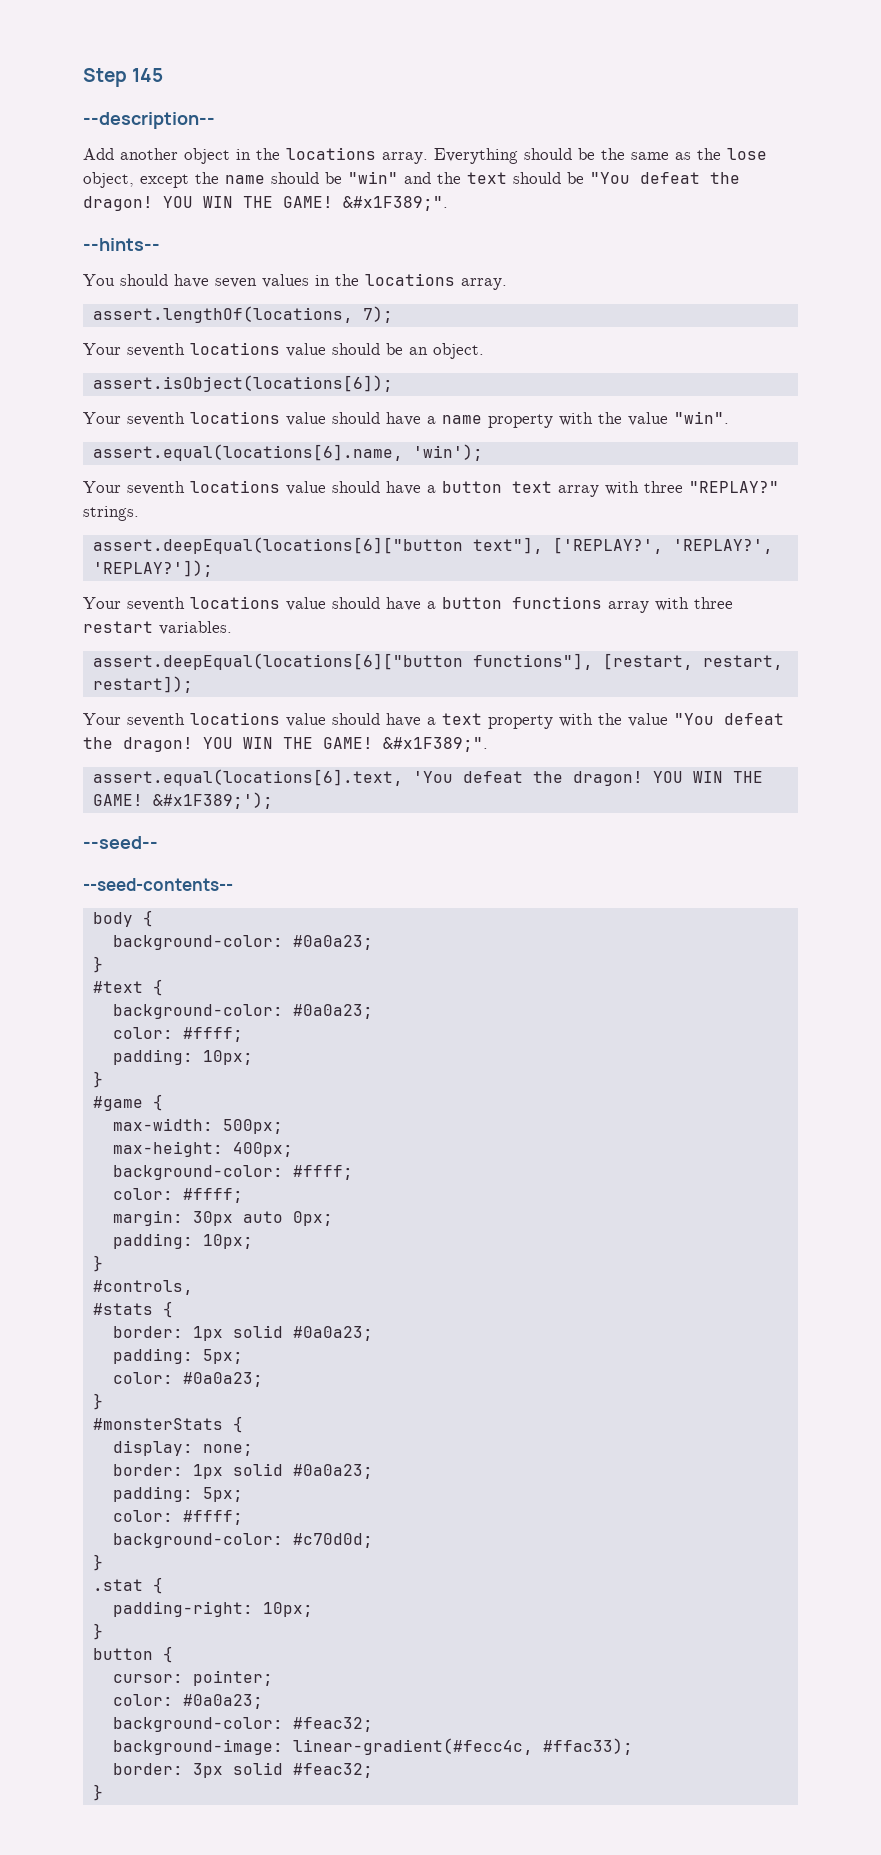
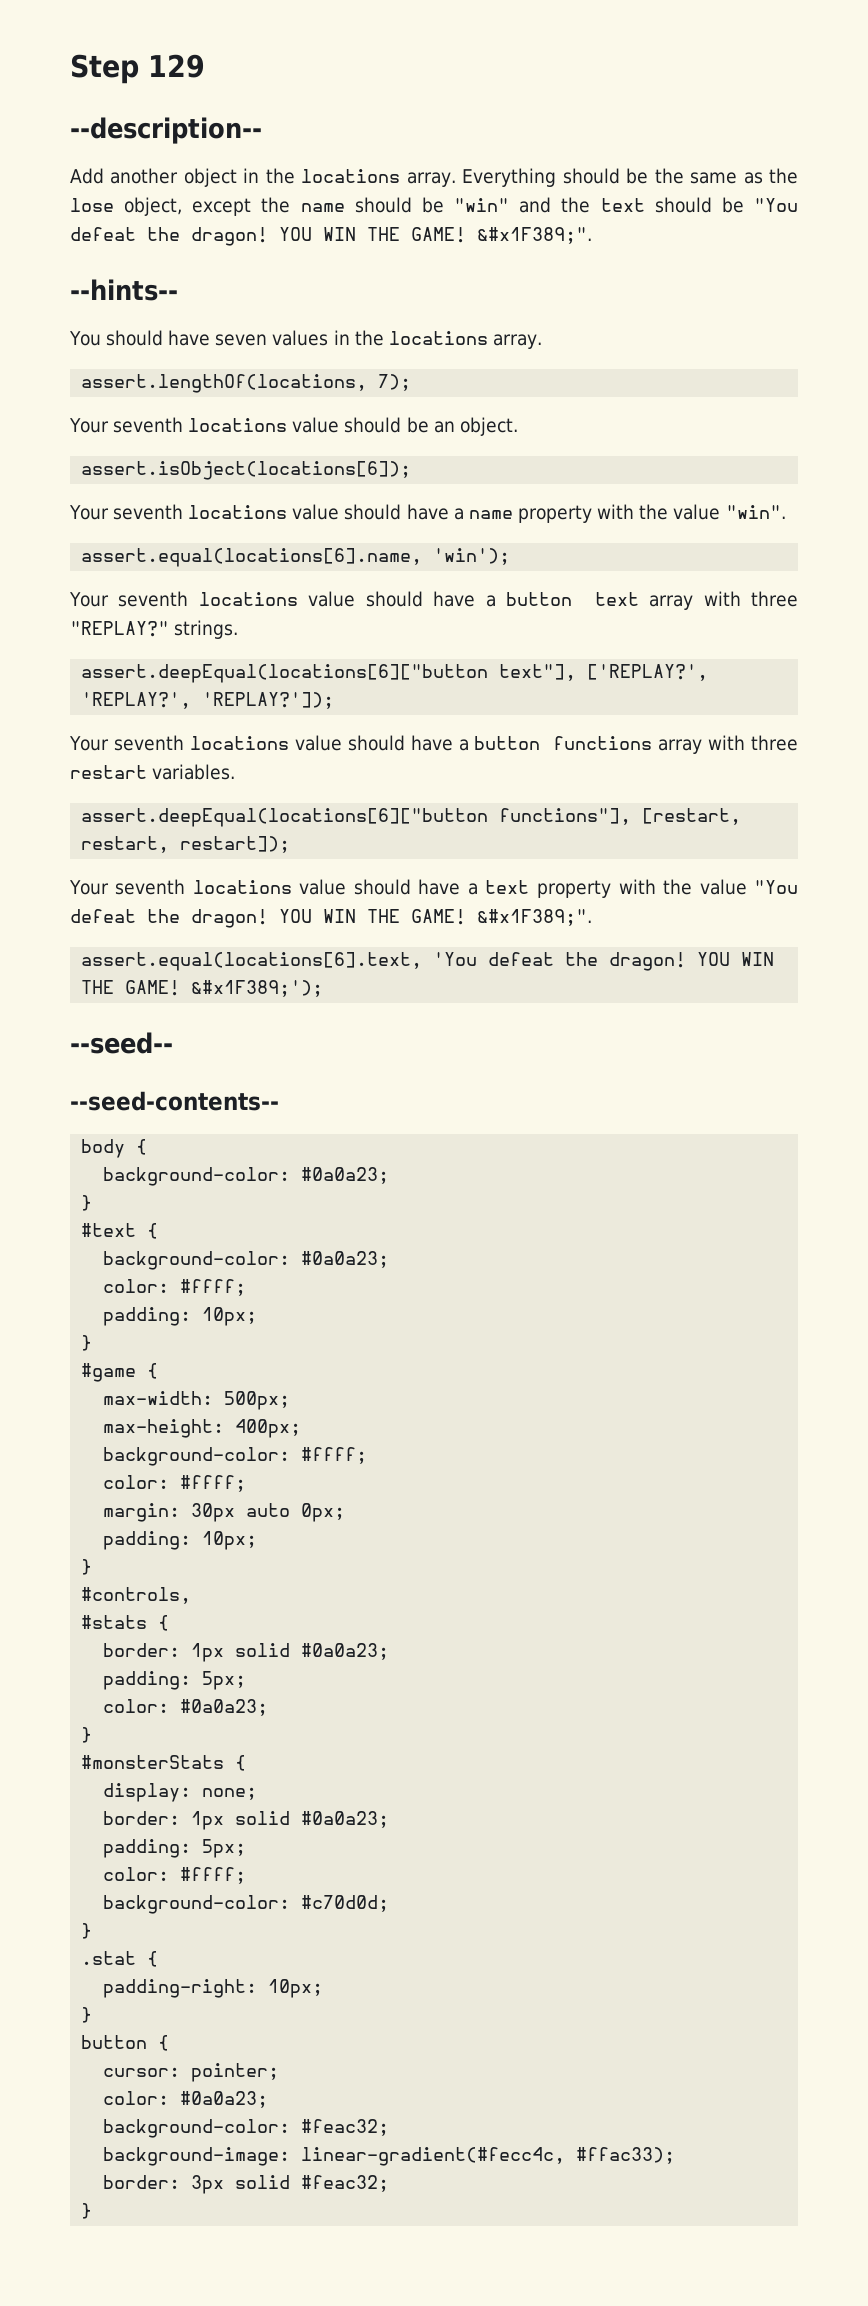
- Step 145
+ Step 129

